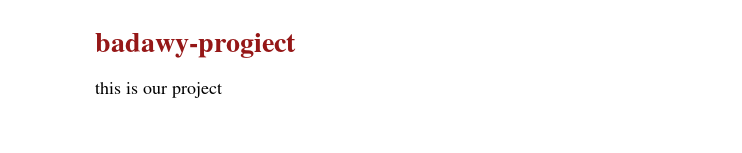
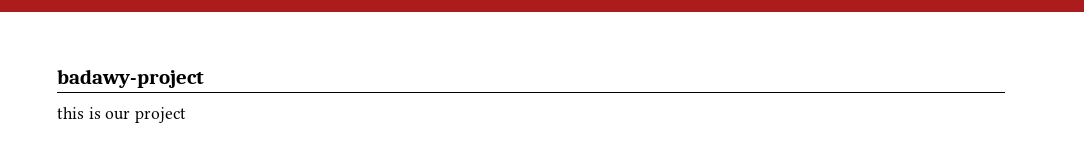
- badawy-progiect
+ badawy-project

